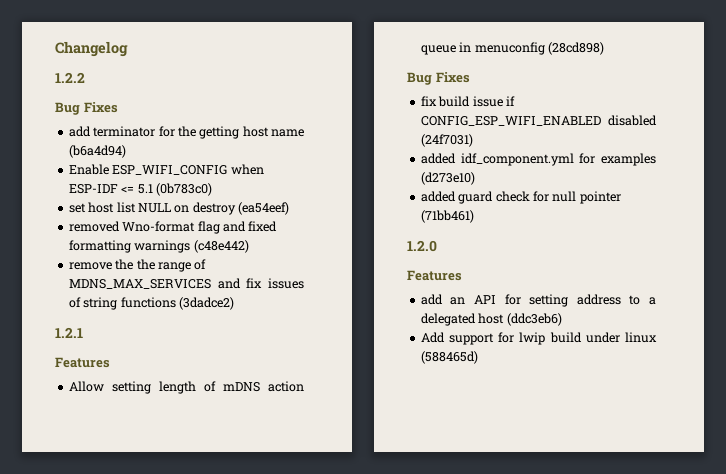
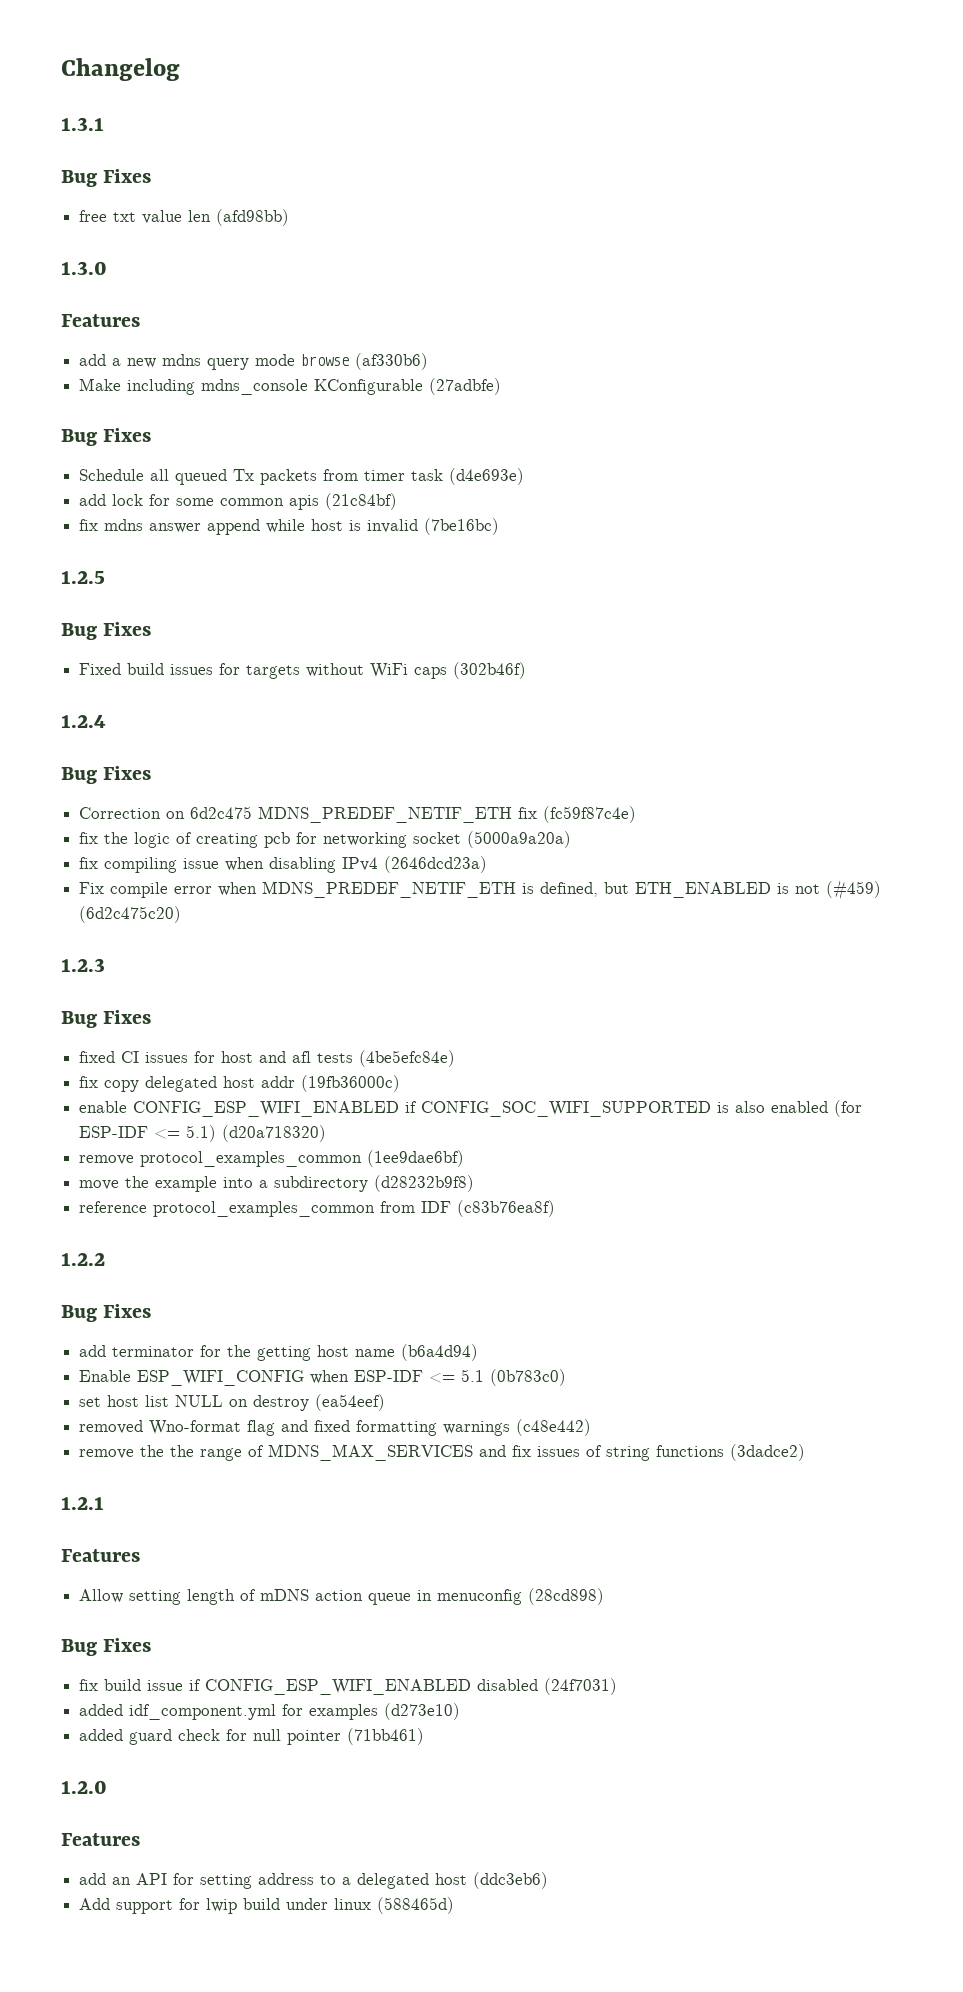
+ 1.3.1
+ Bug Fixes
+ free txt value len (afd98bb)
+ 1.3.0
+ Features
+ add a new mdns query mode browse (af330b6)
+ Make including mdns_console KConfigurable (27adbfe)
+ Bug Fixes
+ Schedule all queued Tx packets from timer task (d4e693e)
+ add lock for some common apis (21c84bf)
+ fix mdns answer append while host is invalid (7be16bc)
+ 1.2.5
+ Bug Fixes
+ Fixed build issues for targets without WiFi caps (302b46f)
+ 1.2.4
+ Bug Fixes
+ Correction on 6d2c475 MDNS_PREDEF_NETIF_ETH fix (fc59f87c4e)
+ fix the logic of creating pcb for networking socket (5000a9a20a)
+ fix compiling issue when disabling IPv4 (2646dcd23a)
+ Fix compile error when MDNS_PREDEF_NETIF_ETH is defined, but ETH_ENABLED is not (#459) (6d2c475c20)
+ 1.2.3
+ Bug Fixes
+ fixed CI issues for host and afl tests (4be5efc84e)
+ fix copy delegated host addr (19fb36000c)
+ enable CONFIG_ESP_WIFI_ENABLED if CONFIG_SOC_WIFI_SUPPORTED is also enabled (for ESP-IDF <= 5.1) (d20a718320)
+ remove protocol_examples_common (1ee9dae6bf)
+ move the example into a subdirectory (d28232b9f8)
+ reference protocol_examples_common from IDF (c83b76ea8f)

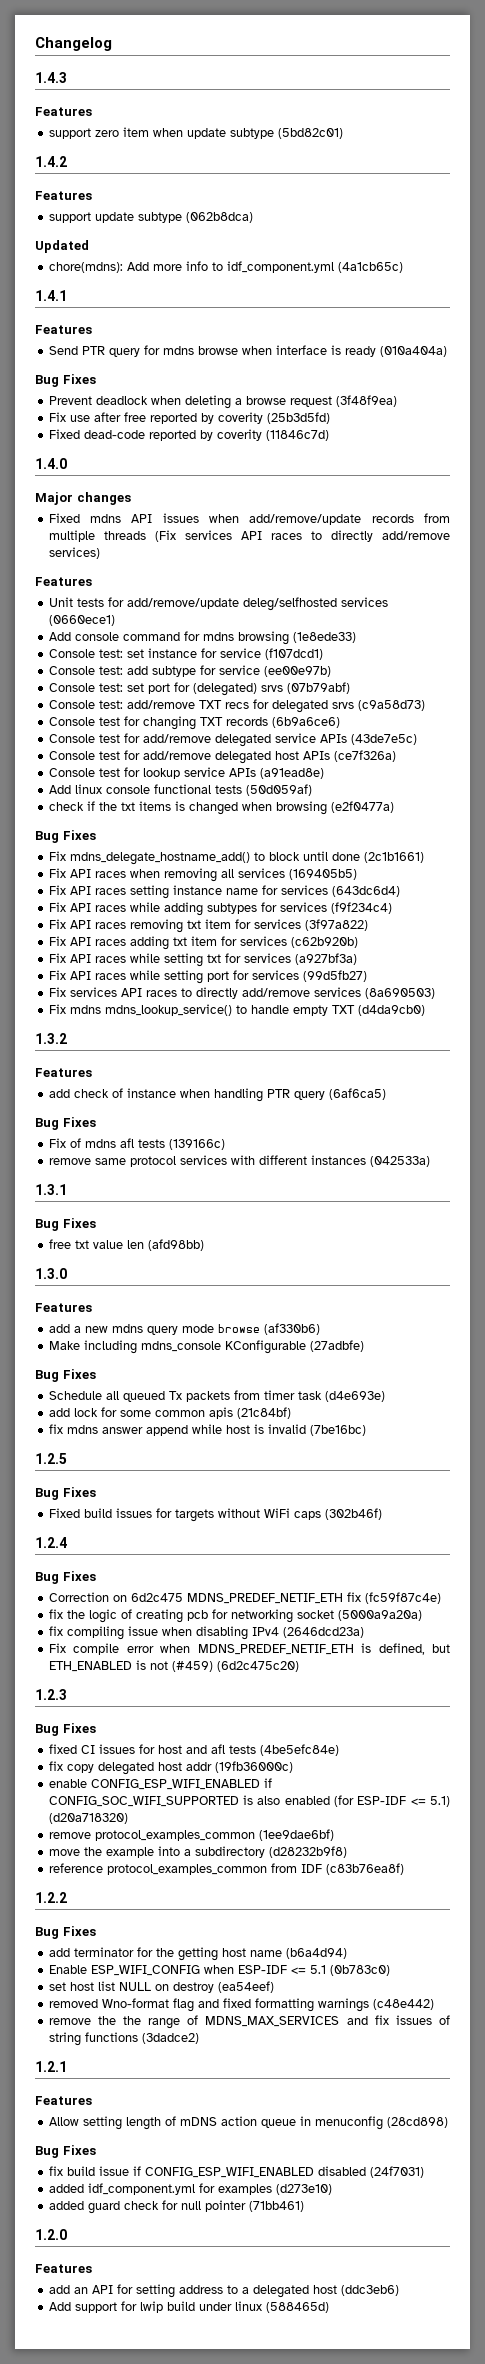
+ 1.4.3
+ Features
+ support zero item when update subtype (5bd82c01)
+ 1.4.2
+ Features
+ support update subtype (062b8dca)
+ Updated
+ chore(mdns): Add more info to idf_component.yml (4a1cb65c)
+ 1.4.1
+ Features
+ Send PTR query for mdns browse when interface is ready (010a404a)
+ Bug Fixes
+ Prevent deadlock when deleting a browse request (3f48f9ea)
+ Fix use after free reported by coverity (25b3d5fd)
+ Fixed dead-code reported by coverity (11846c7d)
+ 1.4.0
+ Major changes
+ Fixed mdns API issues when add/remove/update records from multiple threads (Fix services API races to directly add/remove services)
+ Features
+ Unit tests for add/remove/update deleg/selfhosted services (0660ece1)
+ Add console command for mdns browsing (1e8ede33)
+ Console test: set instance for service (f107dcd1)
+ Console test: add subtype for service (ee00e97b)
+ Console test: set port for (delegated) srvs (07b79abf)
+ Console test: add/remove TXT recs for delegated srvs (c9a58d73)
+ Console test for changing TXT records (6b9a6ce6)
+ Console test for add/remove delegated service APIs (43de7e5c)
+ Console test for add/remove delegated host APIs (ce7f326a)
+ Console test for lookup service APIs (a91ead8e)
+ Add linux console functional tests (50d059af)
+ check if the txt items is changed when browsing (e2f0477a)
+ Bug Fixes
+ Fix mdns_delegate_hostname_add() to block until done (2c1b1661)
+ Fix API races when removing all services (169405b5)
+ Fix API races setting instance name for services (643dc6d4)
+ Fix API races while adding subtypes for services (f9f234c4)
+ Fix API races removing txt item for services (3f97a822)
+ Fix API races adding txt item for services (c62b920b)
+ Fix API races while setting txt for services (a927bf3a)
+ Fix API races while setting port for services (99d5fb27)
+ Fix services API races to directly add/remove services (8a690503)
+ Fix mdns mdns_lookup_service() to handle empty TXT (d4da9cb0)
+ 1.3.2
+ Features
+ add check of instance when handling PTR query (6af6ca5)
+ Bug Fixes
+ Fix of mdns afl tests (139166c)
+ remove same protocol services with different instances (042533a)

